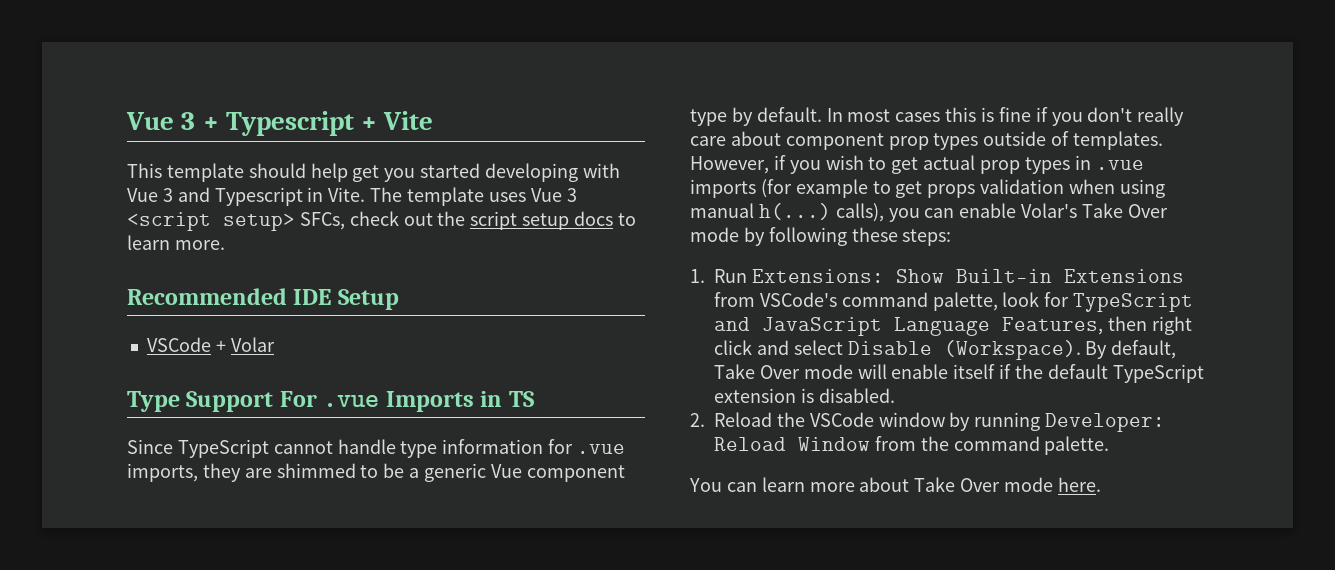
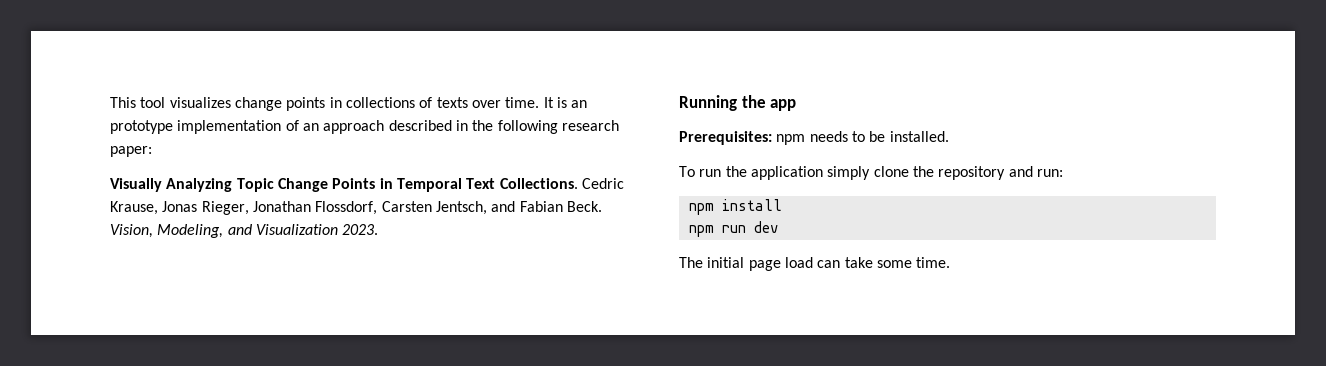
- Vue 3 + Typescript + Vite
- This template should help get you started developing with Vue 3 and Typescript in Vite. The template uses Vue 3 <script setup> SFCs, check out the script setup docs to learn more.
- Recommended IDE Setup
- VSCode + Volar
- Type Support For .vue Imports in TS
- Since TypeScript cannot handle type information for .vue imports, they are shimmed to be a generic Vue component type by default. In most cases this is fine if you don't really care about component prop types outside of templates. However, if you wish to get actual prop types in .vue imports (for example to get props validation when using manual h(...) calls), you can enable Volar's Take Over mode by following these steps:
- 1. Run Extensions: Show Built-in Extensions from VSCode's command palette, look for TypeScript and JavaScript Language Features, then right click and select Disable (Workspace). By default, Take Over mode will enable itself if the default TypeScript extension is disabled.
- 2. Reload the VSCode window by running Developer: Reload Window from the command palette.
- You can learn more about Take Over mode here.
+ This tool visualizes change points in collections of texts over time. It is an prototype implementation of an approach described in the following research paper:
+ Visually Analyzing Topic Change Points in Temporal Text Collections. Cedric Krause, Jonas Rieger, Jonathan Flossdorf, Carsten Jentsch, and Fabian Beck. Vision, Modeling, and Visualization 2023.
+ Running the app
+ Prerequisites: npm needs to be installed.
+ To run the application simply clone the repository and run:
+ npm install
+ npm run dev
+ The initial page load can take some time.

